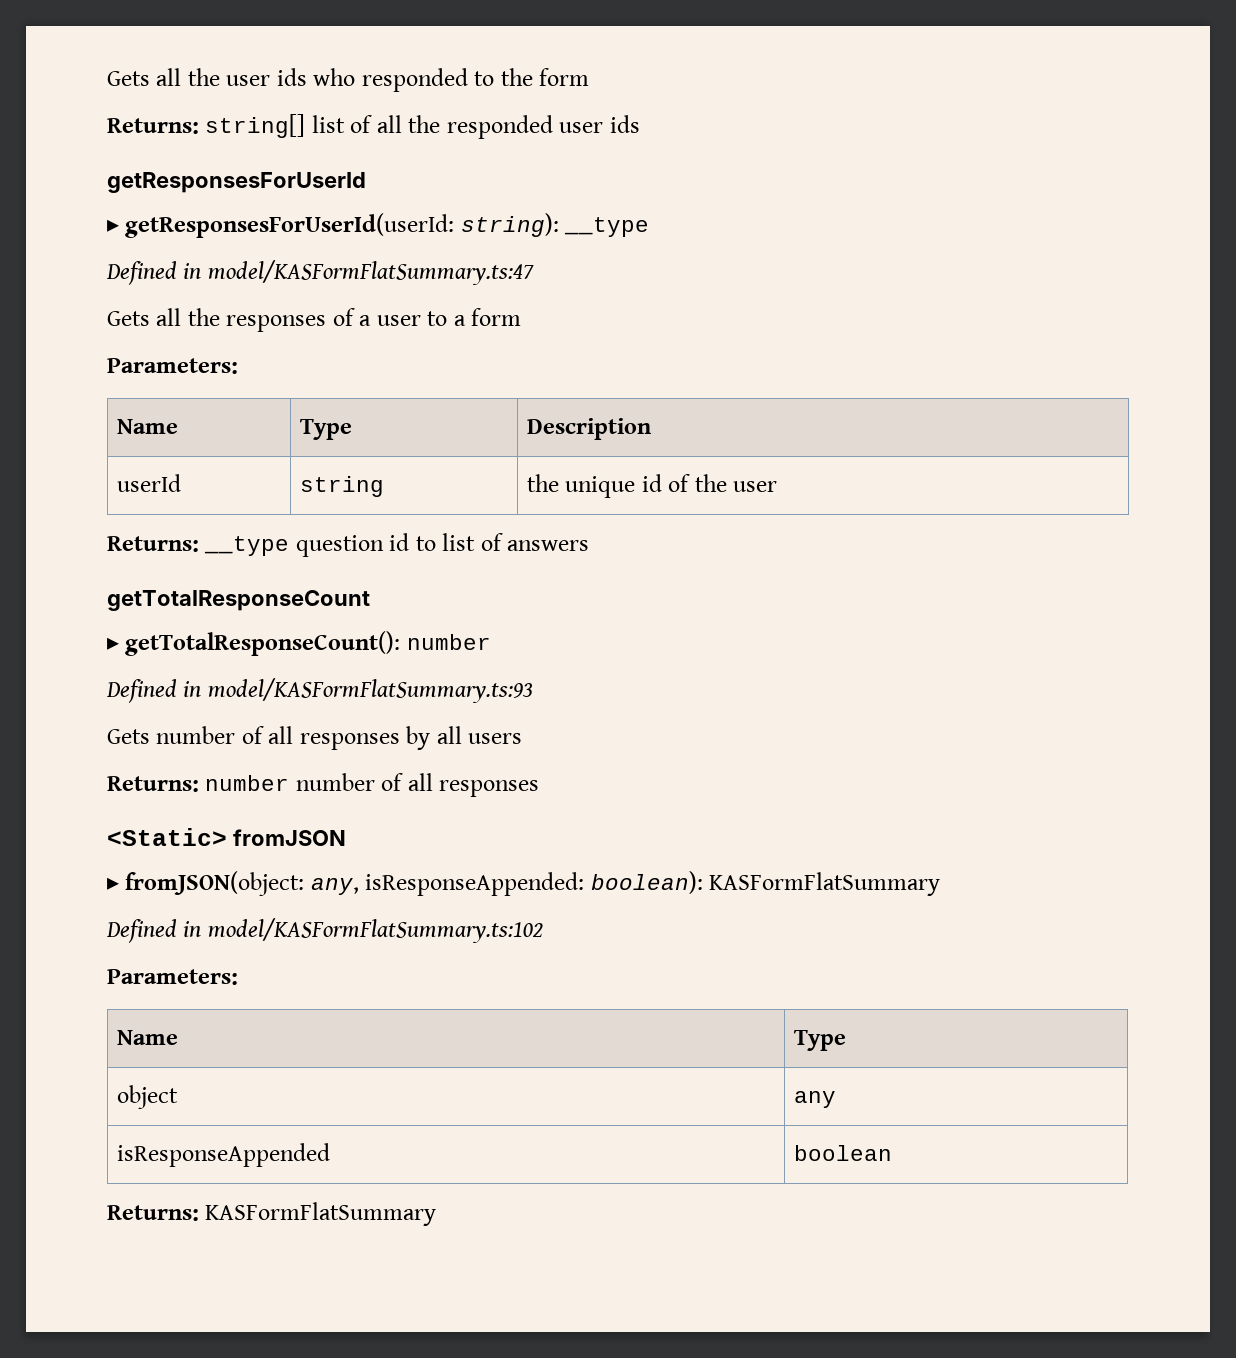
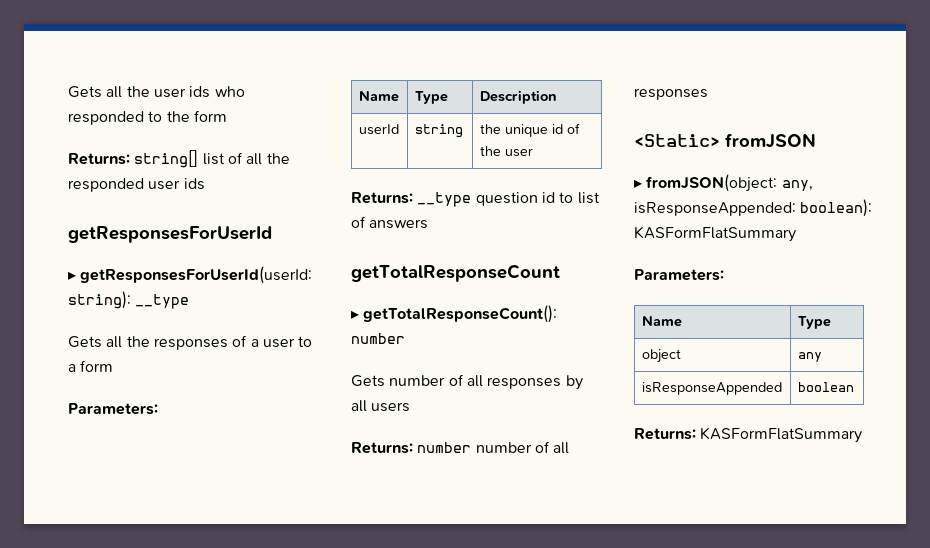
- Defined in model/KASFormFlatSummary.ts:47
- Defined in model/KASFormFlatSummary.ts:93
- Defined in model/KASFormFlatSummary.ts:102

